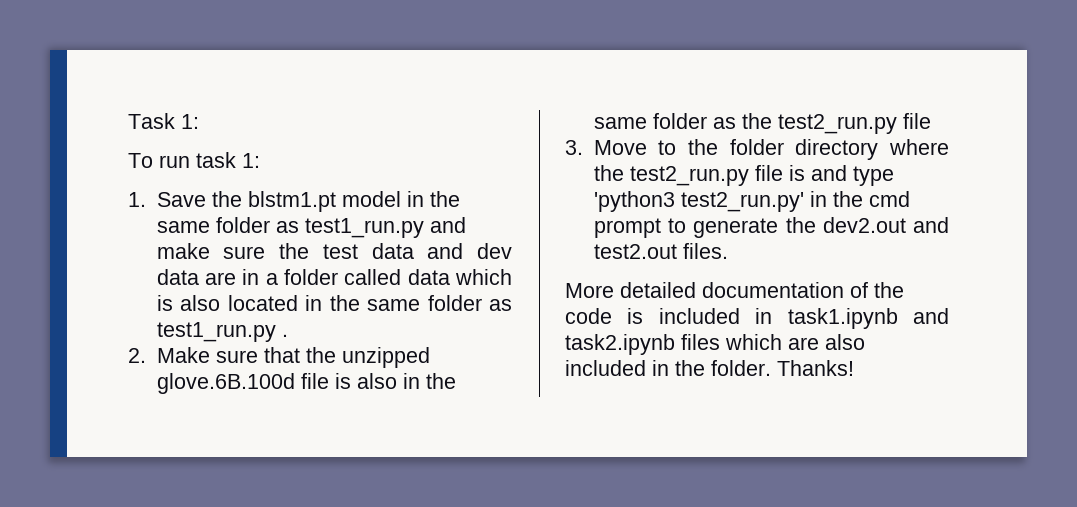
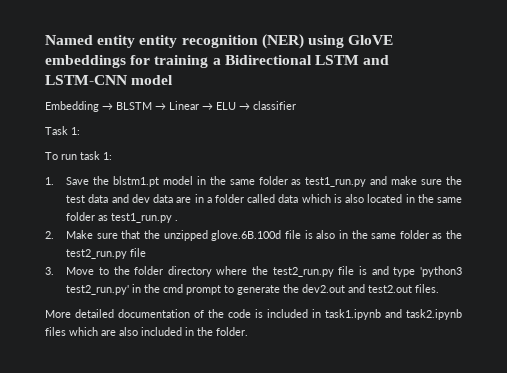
+ Named entity entity recognition (NER) using GloVE embeddings for training a Bidirectional LSTM and LSTM-CNN model
+ Embedding → BLSTM → Linear → ELU → classifier
- Thanks!

